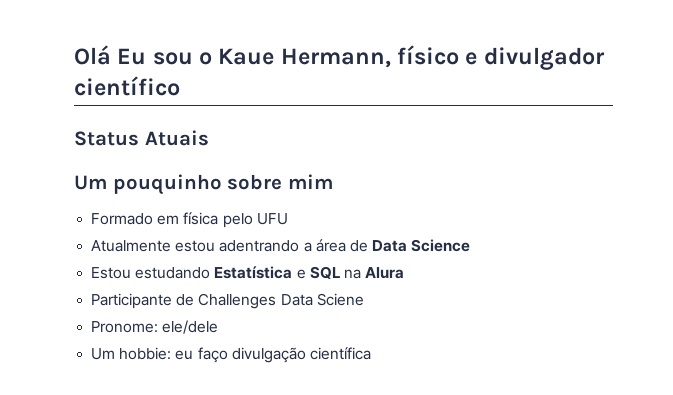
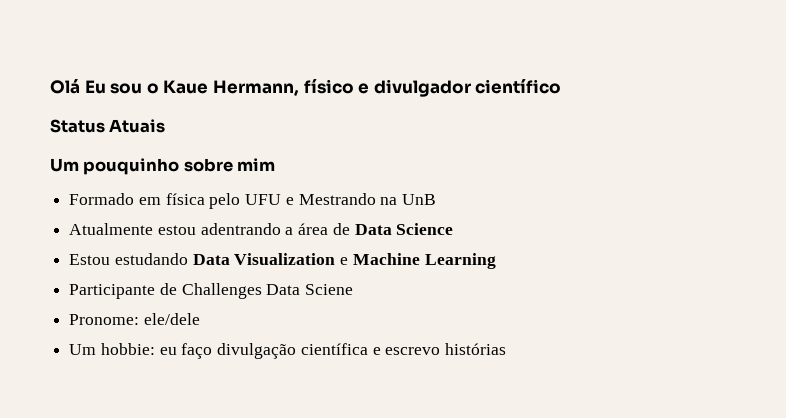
- Formado em física pelo UFU
+ Formado em física pelo UFU e Mestrando na UnB
- Estou estudando Estatística e SQL na Alura
+ Estou estudando Data Visualization e Machine Learning
- Um hobbie: eu faço divulgação científica
+ Um hobbie: eu faço divulgação científica e escrevo histórias

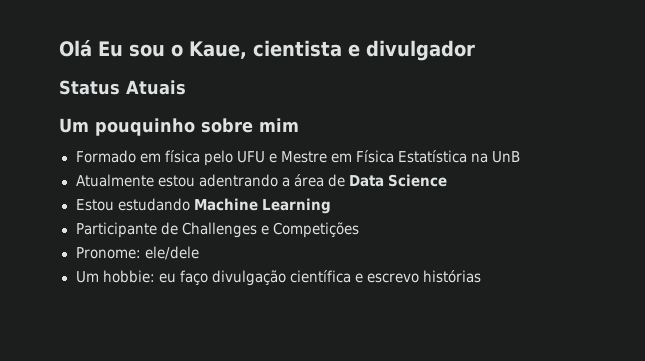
- Olá Eu sou o Kaue Hermann, físico e divulgador científico
+ Olá Eu sou o Kaue, cientista e divulgador
- Formado em física pelo UFU e Mestrando na UnB
+ Formado em física pelo UFU e Mestre em Física Estatística na UnB
- Estou estudando Data Visualization e Machine Learning
+ Estou estudando Machine Learning
- Participante de Challenges Data Sciene
+ Participante de Challenges e Competições

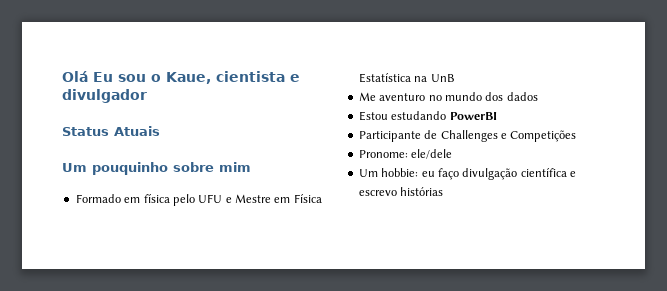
- Atualmente estou adentrando a área de Data Science
+ Me aventuro no mundo dos dados
- Estou estudando Machine Learning
+ Estou estudando PowerBI

